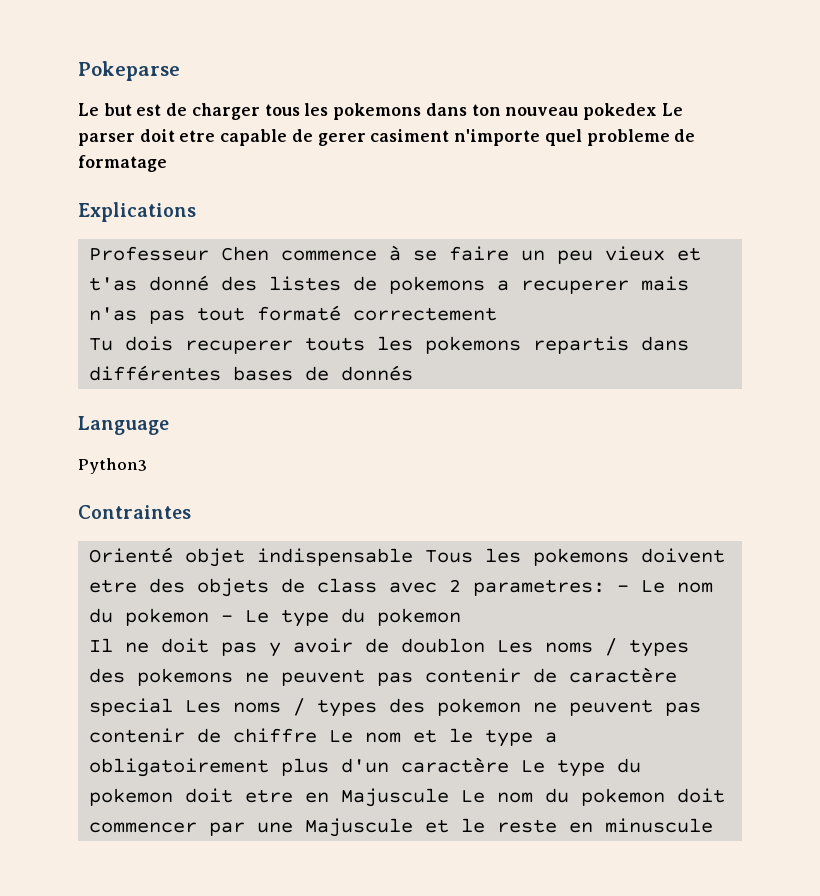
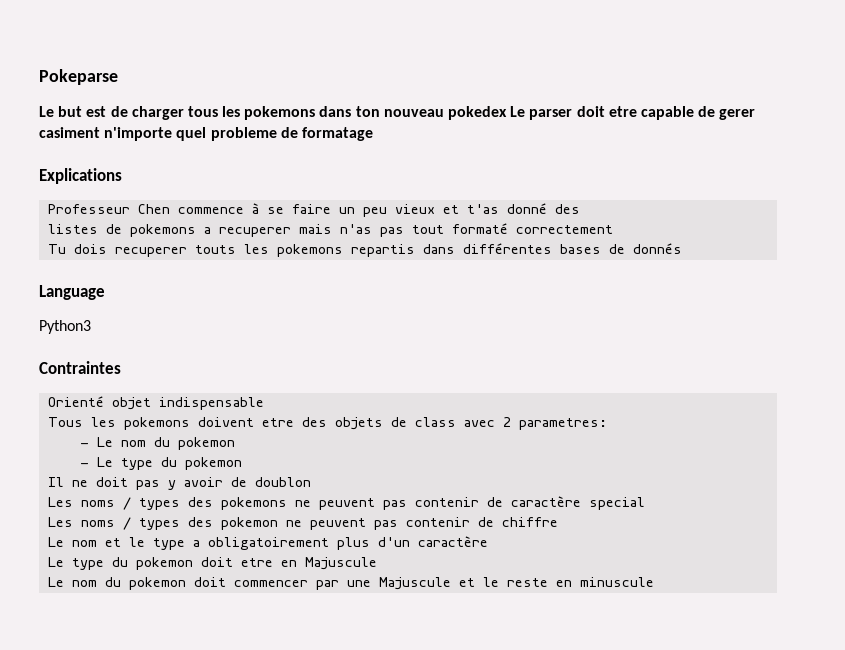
- Professeur Chen commence à se faire un peu vieux et t'as donné des listes de pokemons a recuperer mais n'as pas tout formaté correctement
+ Professeur Chen commence à se faire un peu vieux et t'as donné des
+ listes de pokemons a recuperer mais n'as pas tout formaté correctement
- Orienté objet indispensable Tous les pokemons doivent etre des objets de class avec 2 parametres: - Le nom du pokemon - Le type du pokemon
+ Orienté objet indispensable
+ Tous les pokemons doivent etre des objets de class avec 2 parametres:
+ - Le nom du pokemon
+ - Le type du pokemon
- Il ne doit pas y avoir de doublon Les noms / types des pokemons ne peuvent pas contenir de caractère special Les noms / types des pokemon ne peuvent pas contenir de chiffre Le nom et le type a obligatoirement plus d'un caractère Le type du pokemon doit etre en Majuscule Le nom du pokemon doit commencer par une Majuscule et le reste en minuscule
+ Il ne doit pas y avoir de doublon
+ Les noms / types des pokemons ne peuvent pas contenir de caractère special
+ Les noms / types des pokemon ne peuvent pas contenir de chiffre
+ Le nom et le type a obligatoirement plus d'un caractère
+ Le type du pokemon doit etre en Majuscule
+ Le nom du pokemon doit commencer par une Majuscule et le reste en minuscule

